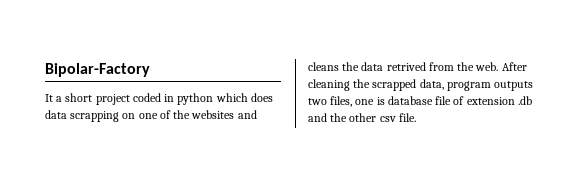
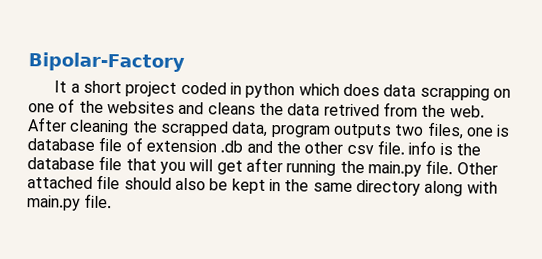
- After cleaning the scrapped data, program outputs two files, one is database file of extension .db and the other csv file.
+ After cleaning the scrapped data, program outputs two files, one is database file of extension .db and the other csv file. info is the database file that you will get after running the main.py file. Other attached file should also be kept in the same directory along with main.py file.

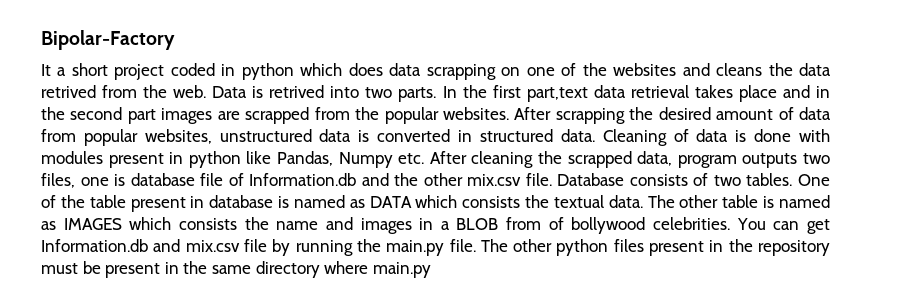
- After cleaning the scrapped data, program outputs two files, one is database file of extension .db and the other csv file. info is the database file that you will get after running the main.py file. Other attached file should also be kept in the same directory along with main.py file.
+ Data is retrived into two parts. In the first part,text data retrieval takes place and in the second part images are scrapped from the popular websites. After scrapping the desired amount of data from popular websites, unstructured data is converted in structured data. Cleaning of data is done with modules present in python like Pandas, Numpy etc. After cleaning the scrapped data, program outputs two files, one is database file of Information.db and the other mix.csv file. Database consists of two tables. One of the table present in database is named as DATA which consists the textual data. The other table is named as IMAGES which consists the name and images in a BLOB from of bollywood celebrities. You can get Information.db and mix.csv file by running the main.py file. The other python files present in the repository must be present in the same directory where main.py

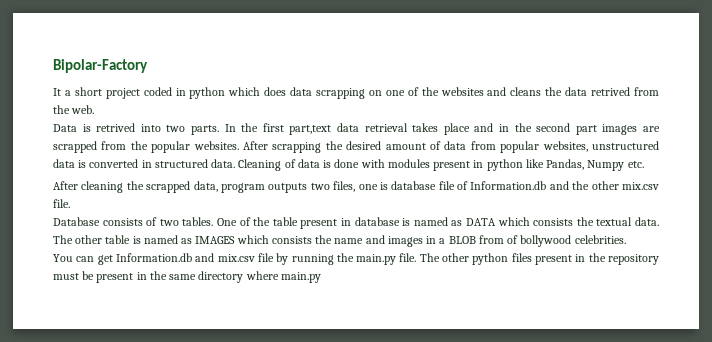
- It a short project coded in python which does data scrapping on one of the websites and cleans the data retrived from the web. Data is retrived into two parts.
+ It a short project coded in python which does data scrapping on one of the websites and cleans the data retrived from the web.
+ Data is retrived into two parts.
- Cleaning of data is done with modules present in python like Pandas, Numpy etc. After cleaning the scrapped data, program outputs two files, one is database file of Information.db and the other mix.csv file. Database consists of two tables.
+ Cleaning of data is done with modules present in python like Pandas, Numpy etc.
+ After cleaning the scrapped data, program outputs two files, one is database file of Information.db and the other mix.csv file.
+ Database consists of two tables.
- The other table is named as IMAGES which consists the name and images in a BLOB from of bollywood celebrities. You can get Information.db and mix.csv file by running the main.py file.
+ The other table is named as IMAGES which consists the name and images in a BLOB from of bollywood celebrities.
+ You can get Information.db and mix.csv file by running the main.py file.

